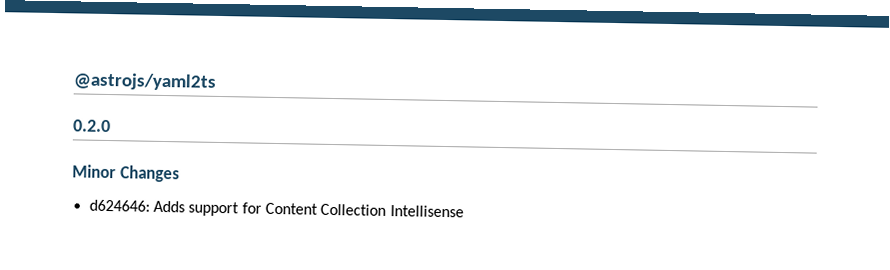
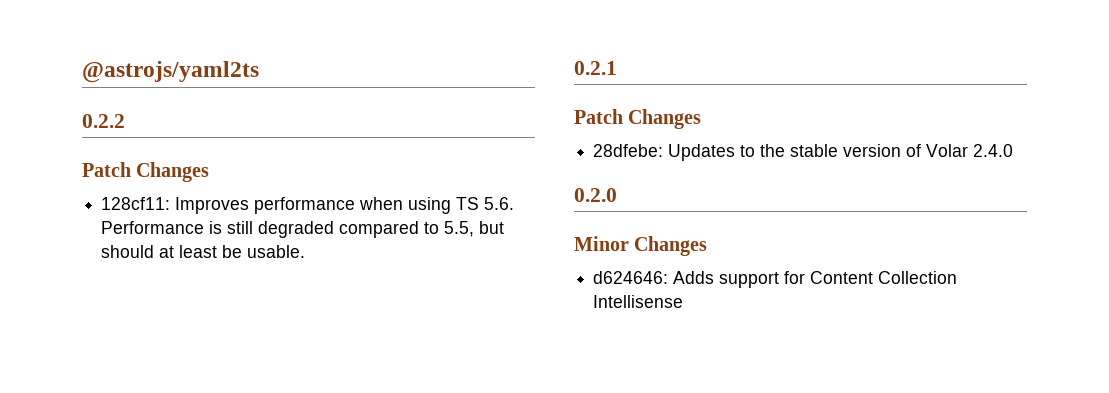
+ 0.2.2
+ Patch Changes
+ 128cf11: Improves performance when using TS 5.6. Performance is still degraded compared to 5.5, but should at least be usable.
+ 0.2.1
+ Patch Changes
+ 28dfebe: Updates to the stable version of Volar 2.4.0

